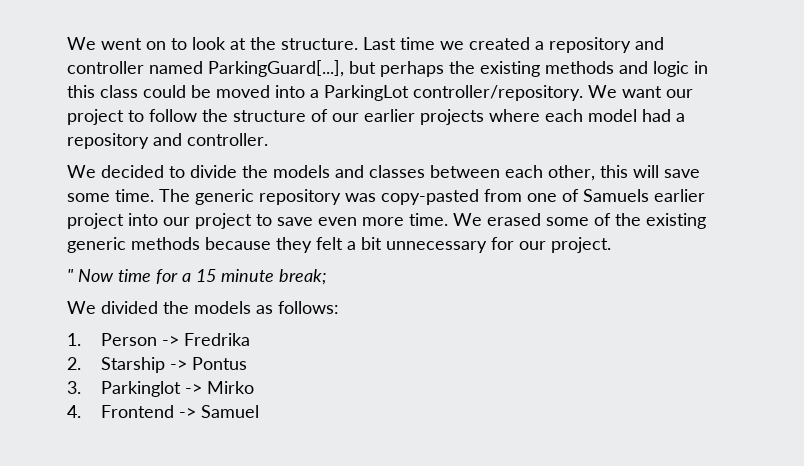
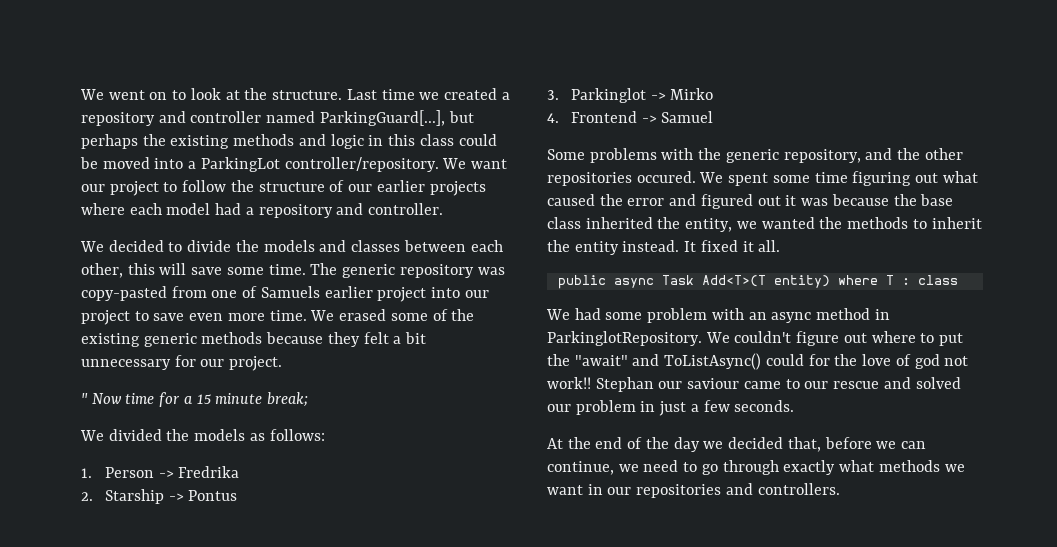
+ Some problems with the generic repository, and the other repositories occured. We spent some time figuring out what caused the error and figured out it was because the base class inherited the entity, we wanted the methods to inherit the entity instead. It fixed it all.
+ public async Task Add<T>(T entity) where T : class
+ We had some problem with an async method in ParkinglotRepository. We couldn't figure out where to put the "await" and ToListAsync() could for the love of god not work!! Stephan our saviour came to our rescue and solved our problem in just a few seconds.
+ At the end of the day we decided that, before we can continue, we need to go through exactly what methods we want in our repositories and controllers.

